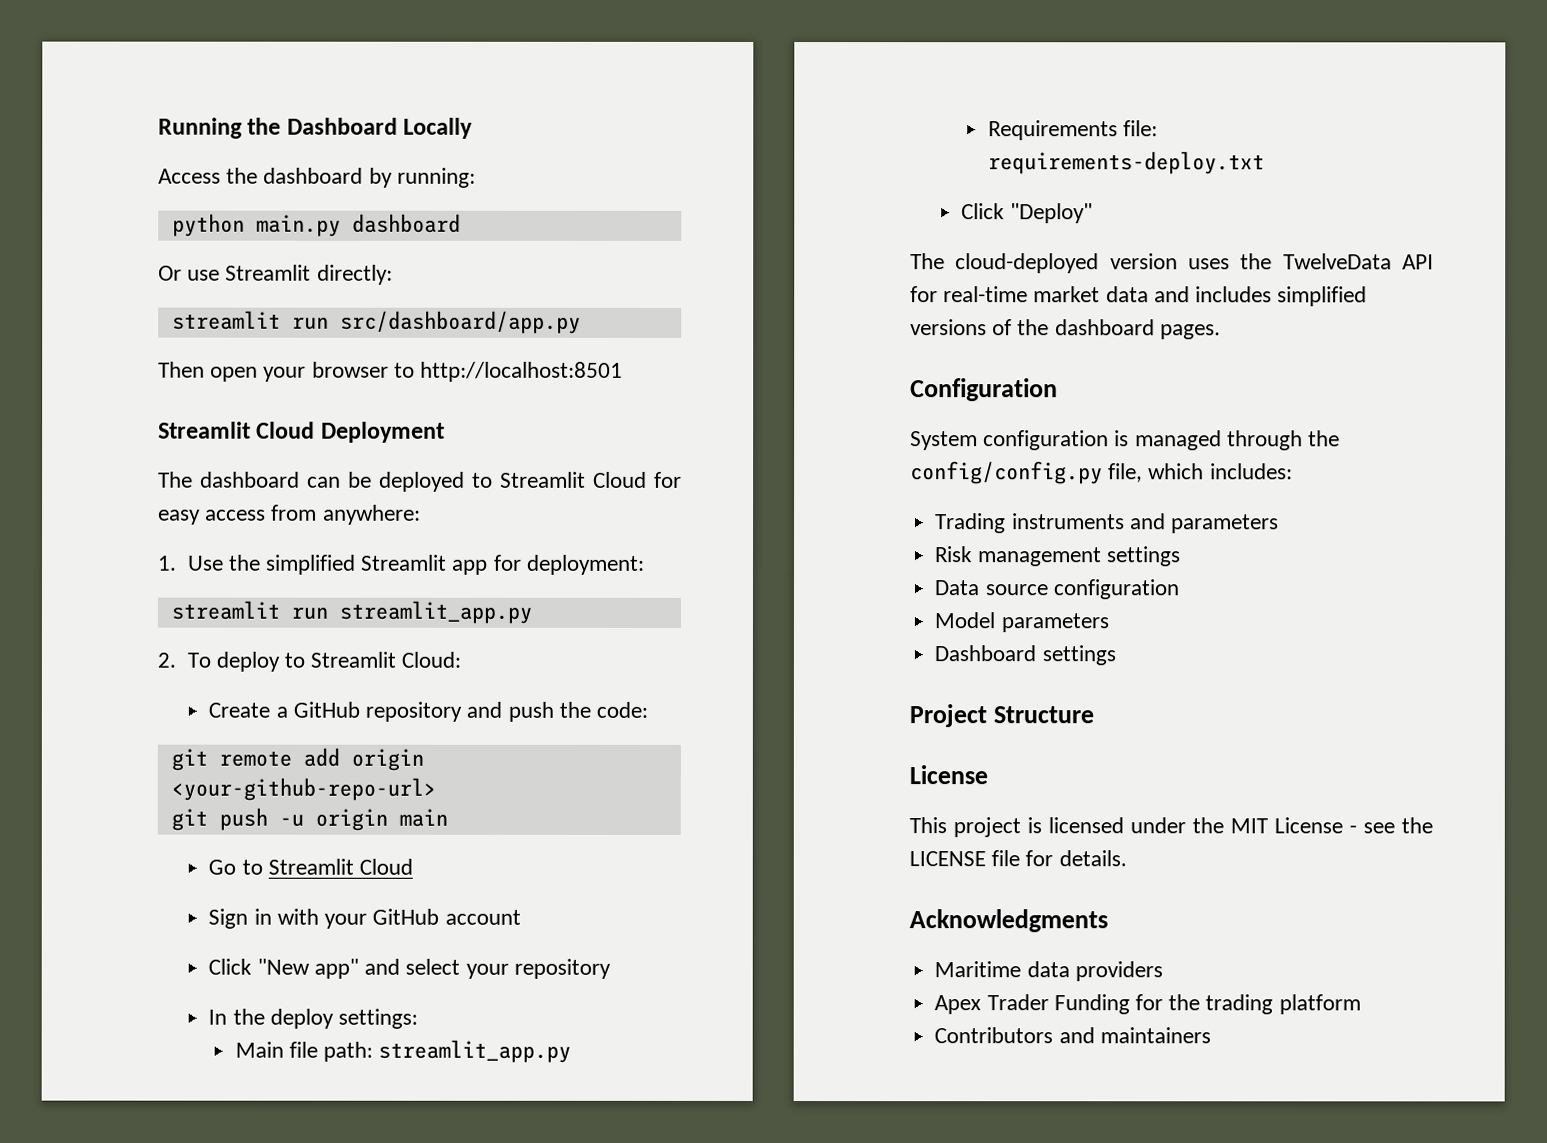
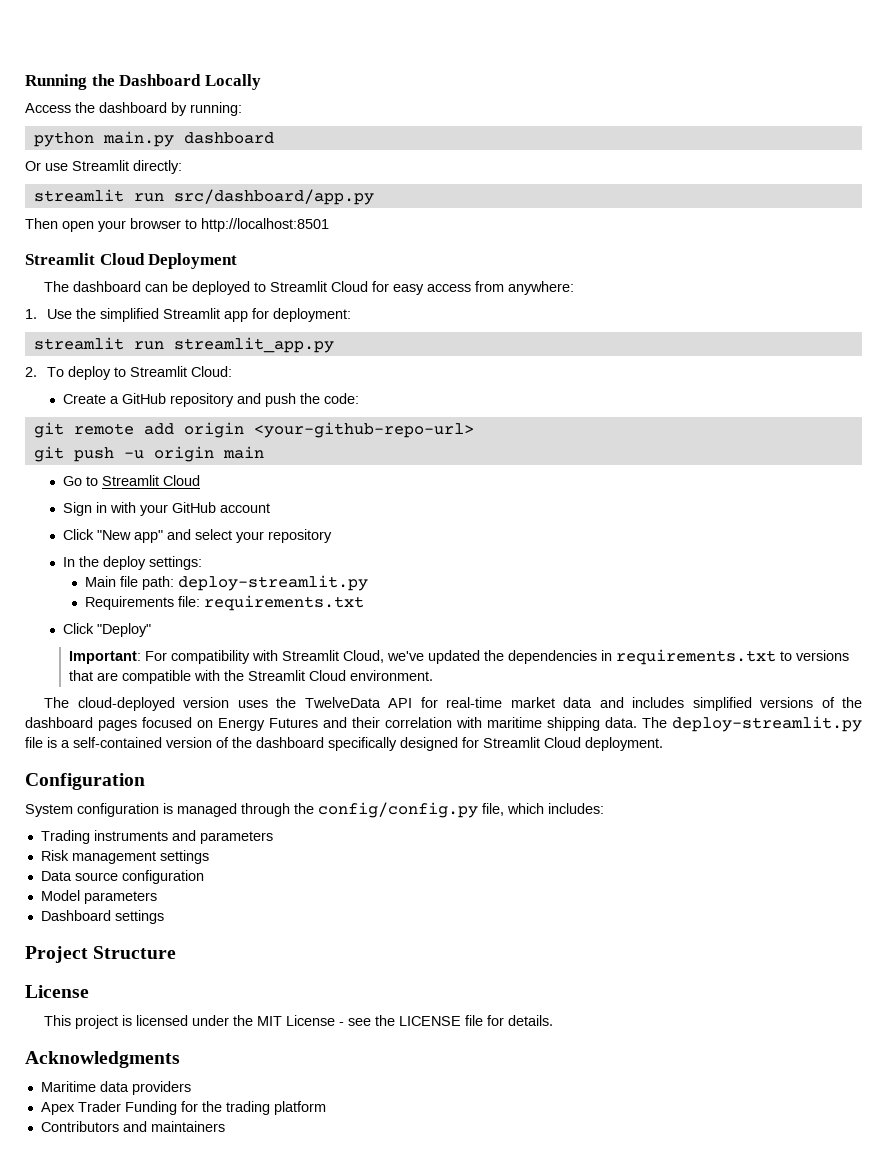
- Main file path: streamlit_app.py
+ Main file path: deploy-streamlit.py
- Requirements file: requirements-deploy.txt
+ Requirements file: requirements.txt
+ Important: For compatibility with Streamlit Cloud, we've updated the dependencies in requirements.txt to versions that are compatible with the Streamlit Cloud environment.
- The cloud-deployed version uses the TwelveData API for real-time market data and includes simplified versions of the dashboard pages.
+ The cloud-deployed version uses the TwelveData API for real-time market data and includes simplified versions of the dashboard pages focused on Energy Futures and their correlation with maritime shipping data. The deploy-streamlit.py file is a self-contained version of the dashboard specifically designed for Streamlit Cloud deployment.

